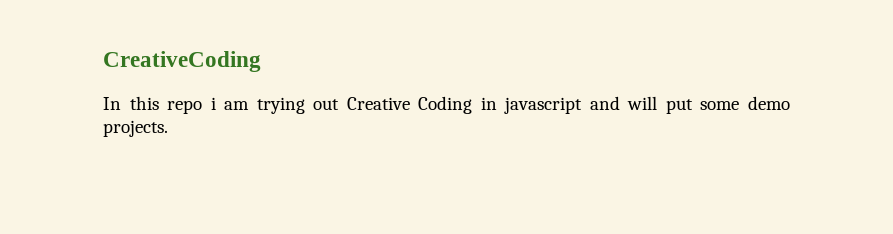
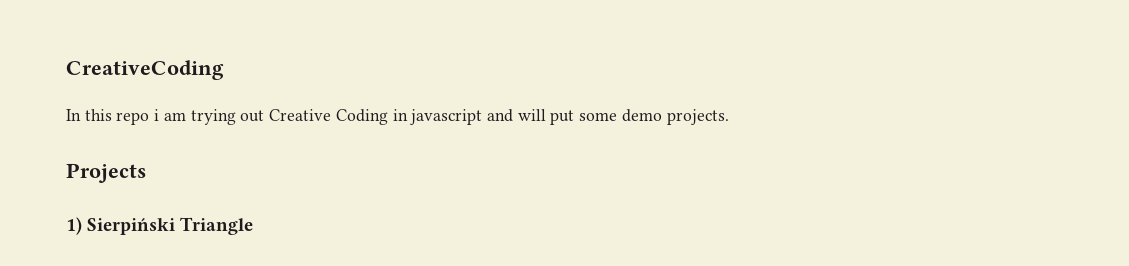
+ Projects
+ 1) Sierpiński Triangle

